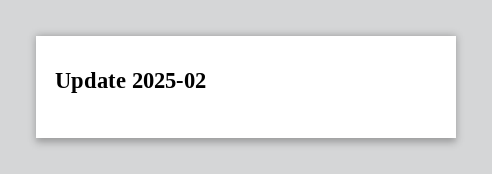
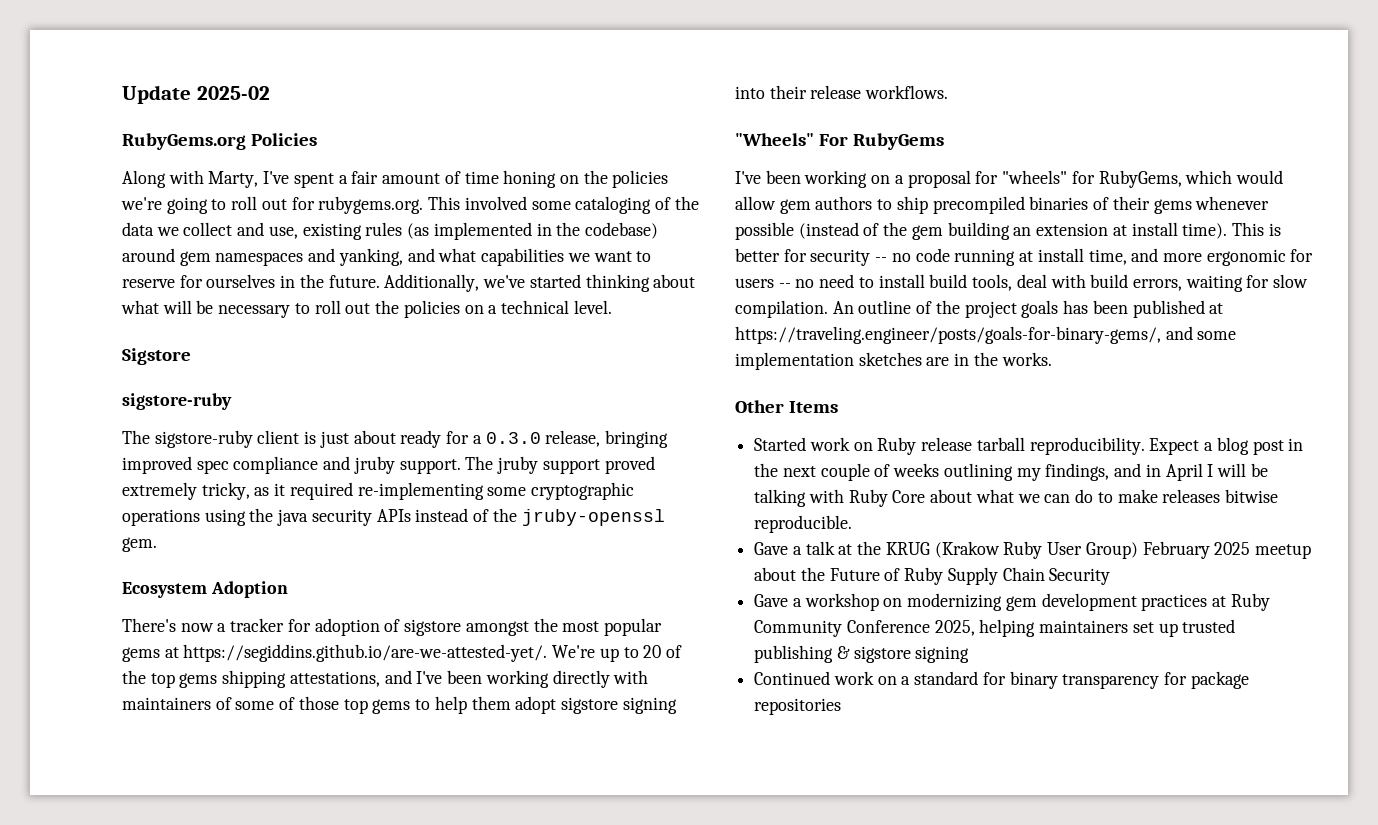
+ RubyGems.org Policies
+ Along with Marty, I've spent a fair amount of time honing on the policies we're going to roll out for rubygems.org. This involved some cataloging of the data we collect and use, existing rules (as implemented in the codebase) around gem namespaces and yanking, and what capabilities we want to reserve for ourselves in the future. Additionally, we've started thinking about what will be necessary to roll out the policies on a technical level.
+ Sigstore
+ sigstore-ruby
+ The sigstore-ruby client is just about ready for a 0.3.0 release, bringing improved spec compliance and jruby support. The jruby support proved extremely tricky, as it required re-implementing some cryptographic operations using the java security APIs instead of the jruby-openssl gem.
+ Ecosystem Adoption
+ There's now a tracker for adoption of sigstore amongst the most popular gems at https://segiddins.github.io/are-we-attested-yet/. We're up to 20 of the top gems shipping attestations, and I've been working directly with maintainers of some of those top gems to help them adopt sigstore signing into their release workflows.
+ "Wheels" For RubyGems
+ I've been working on a proposal for "wheels" for RubyGems, which would allow gem authors to ship precompiled binaries of their gems whenever possible (instead of the gem building an extension at install time). This is better for security -- no code running at install time, and more ergonomic for users -- no need to install build tools, deal with build errors, waiting for slow compilation. An outline of the project goals has been published at https://traveling.engineer/posts/goals-for-binary-gems/, and some implementation sketches are in the works.
+ Other Items
+ Started work on Ruby release tarball reproducibility. Expect a blog post in the next couple of weeks outlining my findings, and in April I will be talking with Ruby Core about what we can do to make releases bitwise reproducible.
+ Gave a talk at the KRUG (Krakow Ruby User Group) February 2025 meetup about the Future of Ruby Supply Chain Security
+ Gave a workshop on modernizing gem development practices at Ruby Community Conference 2025, helping maintainers set up trusted publishing & sigstore signing
+ Continued work on a standard for binary transparency for package repositories

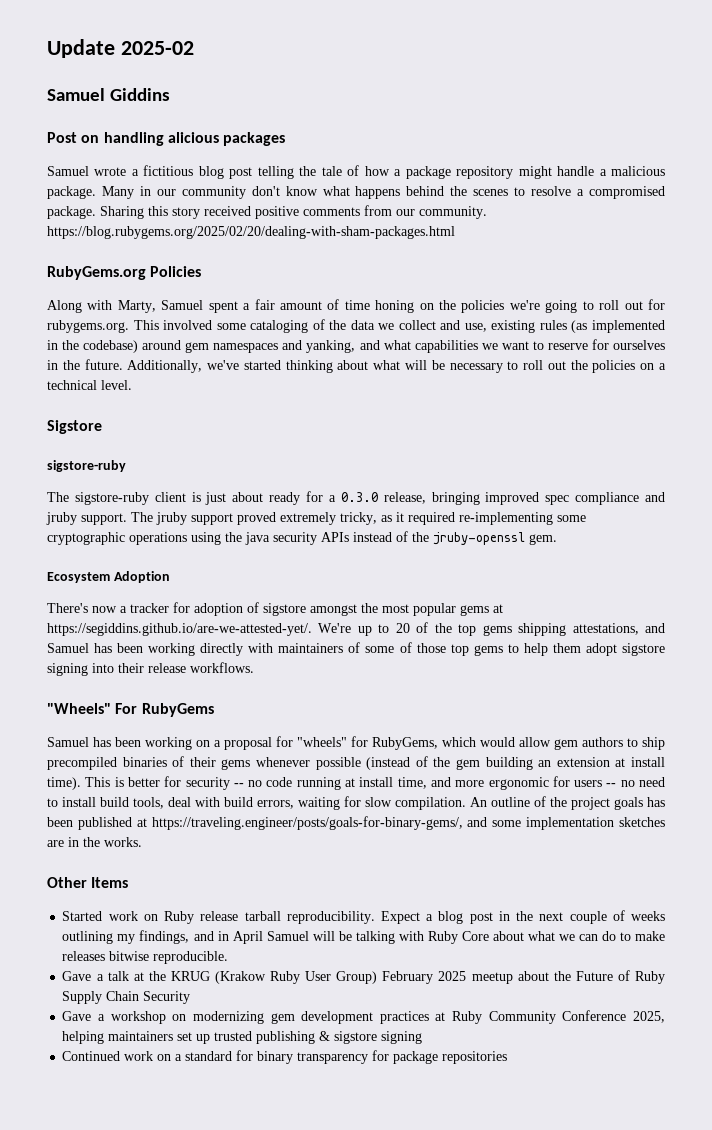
+ Samuel Giddins
+ Post on handling alicious packages
+ Samuel wrote a fictitious blog post telling the tale of how a package repository might handle a malicious package. Many in our community don't know what happens behind the scenes to resolve a compromised package. Sharing this story received positive comments from our community. https://blog.rubygems.org/2025/02/20/dealing-with-sham-packages.html
- Along with Marty, I've spent a fair amount of time honing on the policies we're going to roll out for rubygems.org. This involved some cataloging of the data we collect and use, existing rules (as implemented in the codebase) around gem namespaces and yanking, and what capabilities we want to reserve for ourselves in the future.
+ Along with Marty, Samuel spent a fair amount of time honing on the policies we're going to roll out for rubygems.org. This involved some cataloging of the data we collect and use, existing rules (as implemented in the codebase) around gem namespaces and yanking, and what capabilities we want to reserve for ourselves in the future.
- There's now a tracker for adoption of sigstore amongst the most popular gems at https://segiddins.github.io/are-we-attested-yet/. We're up to 20 of the top gems shipping attestations, and I've been working directly with maintainers of some of those top gems to help them adopt sigstore signing into their release workflows.
+ There's now a tracker for adoption of sigstore amongst the most popular gems at https://segiddins.github.io/are-we-attested-yet/. We're up to 20 of the top gems shipping attestations, and Samuel has been working directly with maintainers of some of those top gems to help them adopt sigstore signing into their release workflows.
- I've been working on a proposal for "wheels" for RubyGems, which would allow gem authors to ship precompiled binaries of their gems whenever possible (instead of the gem building an extension at install time).
+ Samuel has been working on a proposal for "wheels" for RubyGems, which would allow gem authors to ship precompiled binaries of their gems whenever possible (instead of the gem building an extension at install time).
- Expect a blog post in the next couple of weeks outlining my findings, and in April I will be talking with Ruby Core about what we can do to make releases bitwise reproducible.
+ Expect a blog post in the next couple of weeks outlining my findings, and in April Samuel will be talking with Ruby Core about what we can do to make releases bitwise reproducible.

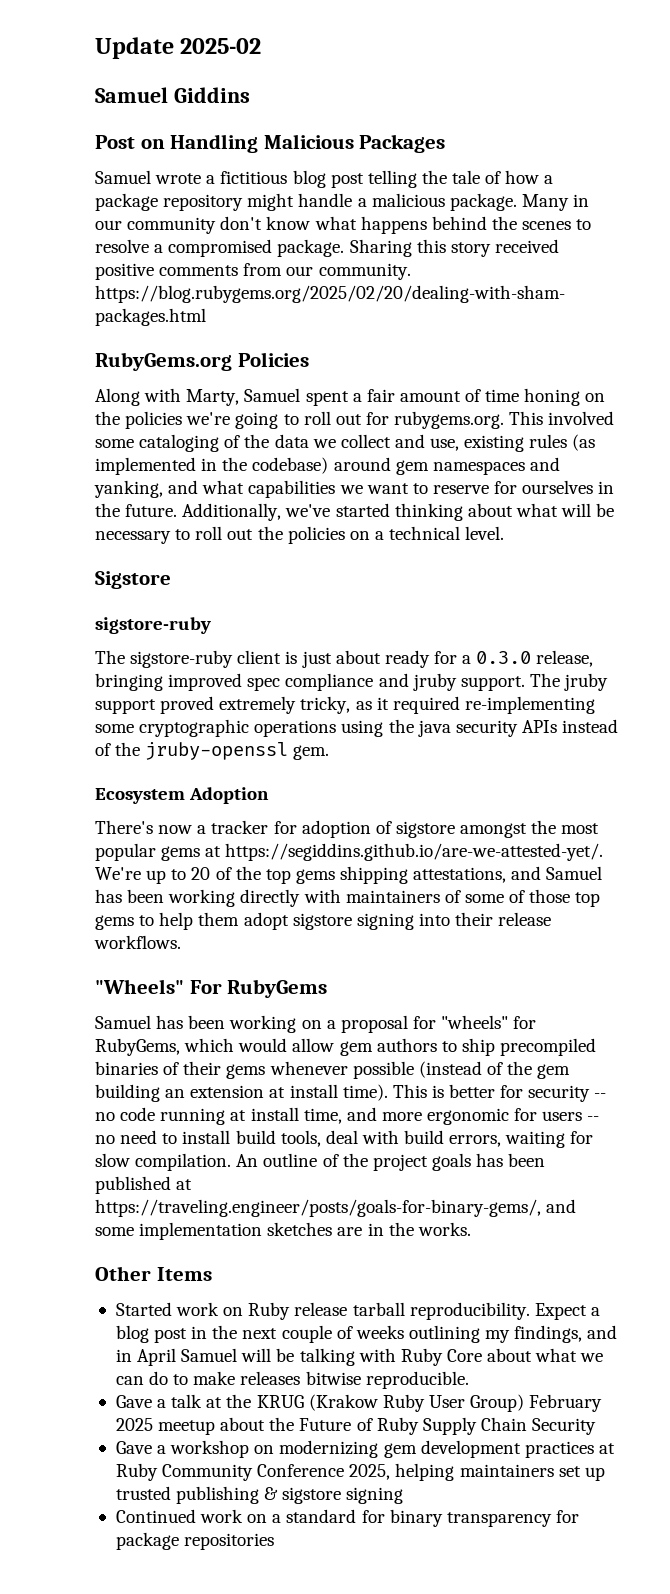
- Post on handling alicious packages
+ Post on Handling Malicious Packages

